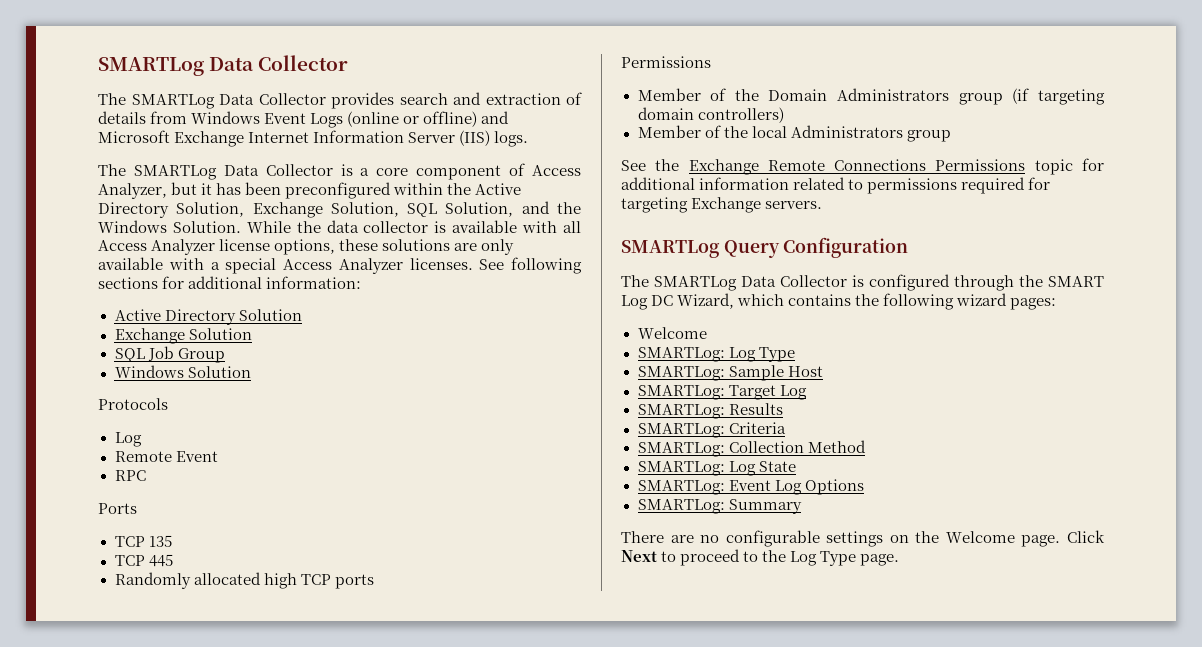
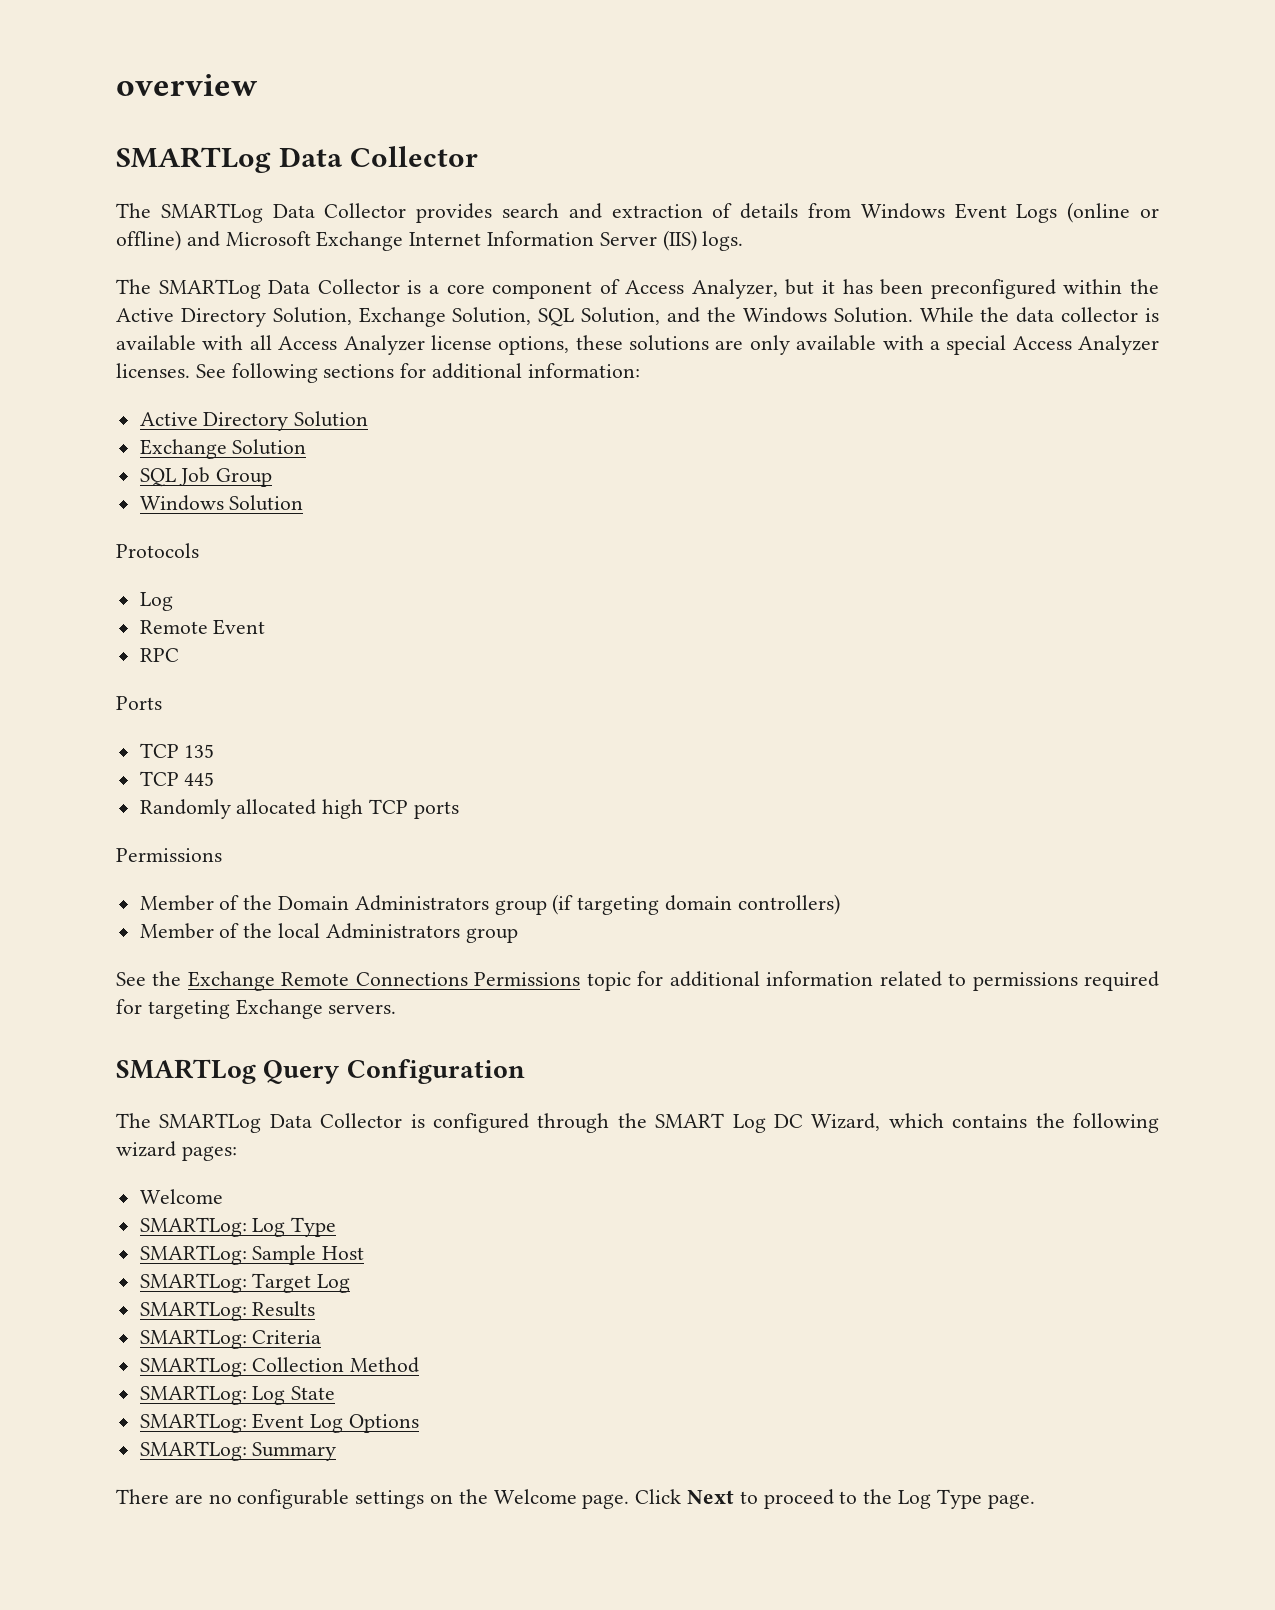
+ overview

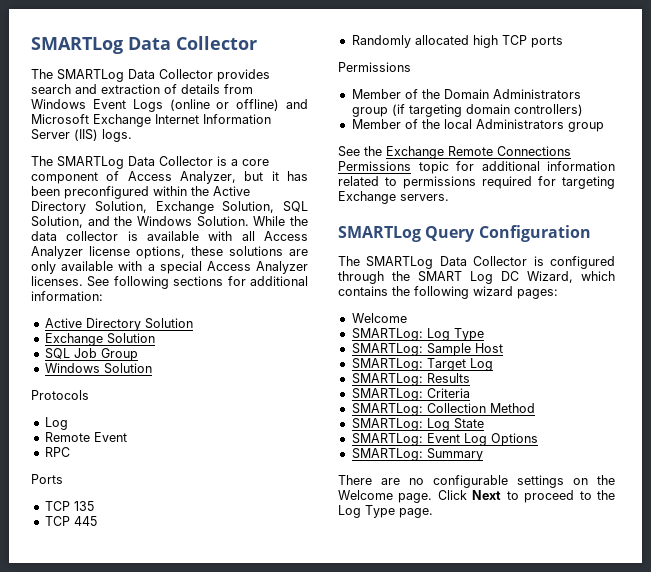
- overview

